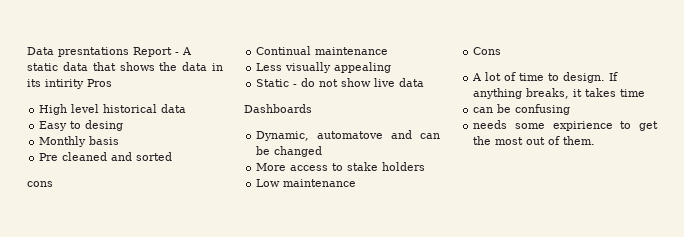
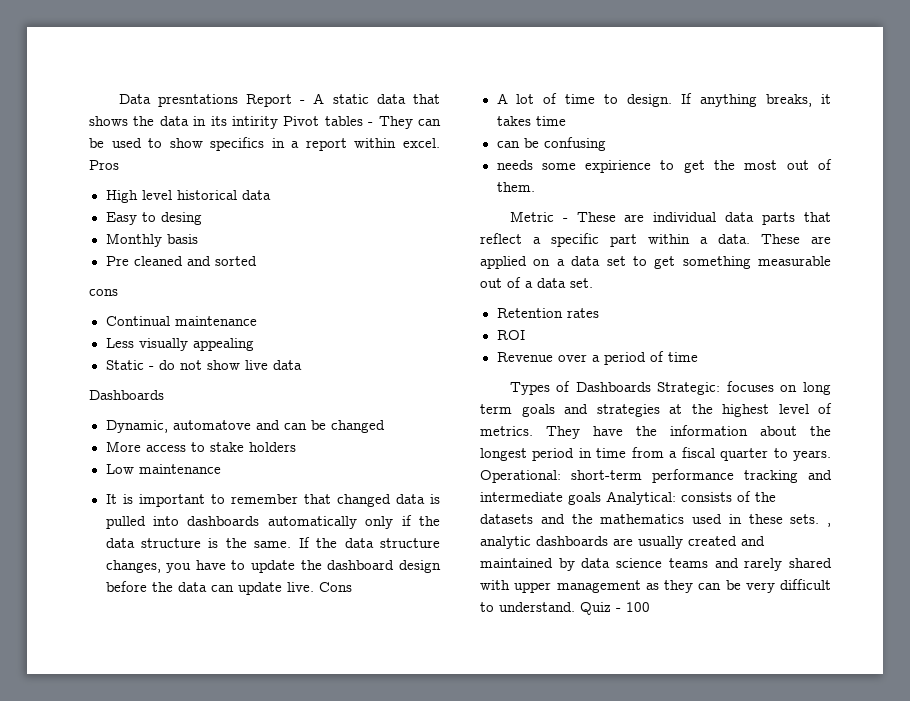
- Data presntations Report - A static data that shows the data in its intirity Pros
+ Data presntations Report - A static data that shows the data in its intirity Pivot tables - They can be used to show specifics in a report within excel. Pros
+ It is important to remember that changed data is pulled into dashboards automatically only if the data structure is the same. If the data structure changes, you have to update the dashboard design before the data can update live.
+ Metric - These are individual data parts that reflect a specific part within a data. These are applied on a data set to get something measurable out of a data set.
+ Retention rates
+ ROI
+ Revenue over a period of time
+ Types of Dashboards Strategic: focuses on long term goals and strategies at the highest level of metrics. They have the information about the longest period in time from a fiscal quarter to years. Operational: short-term performance tracking and intermediate goals Analytical: consists of the datasets and the mathematics used in these sets. , analytic dashboards are usually created and maintained by data science teams and rarely shared with upper management as they can be very difficult to understand. Quiz - 100

